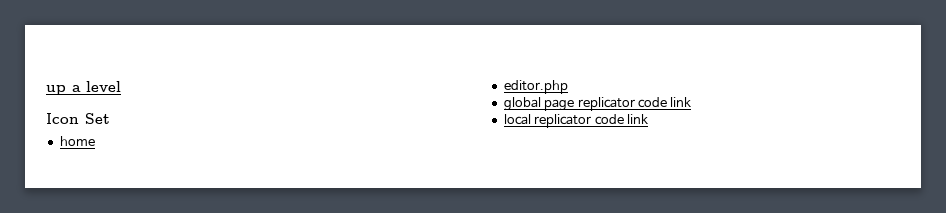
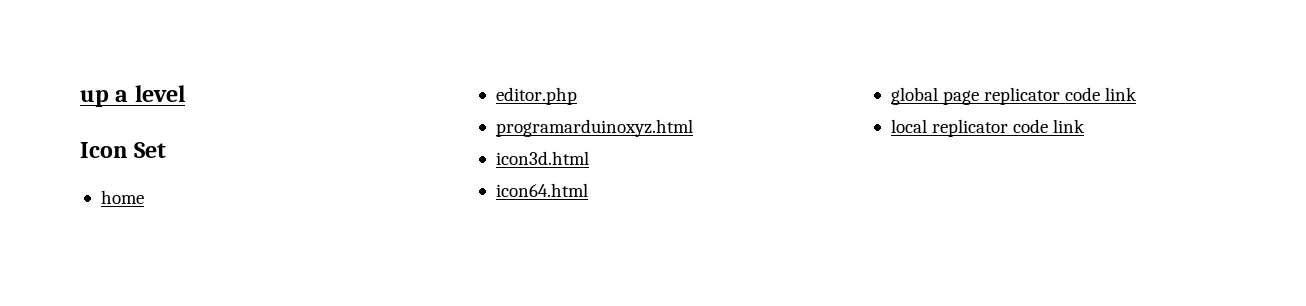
+ programarduinoxyz.html
+ icon3d.html
+ icon64.html

